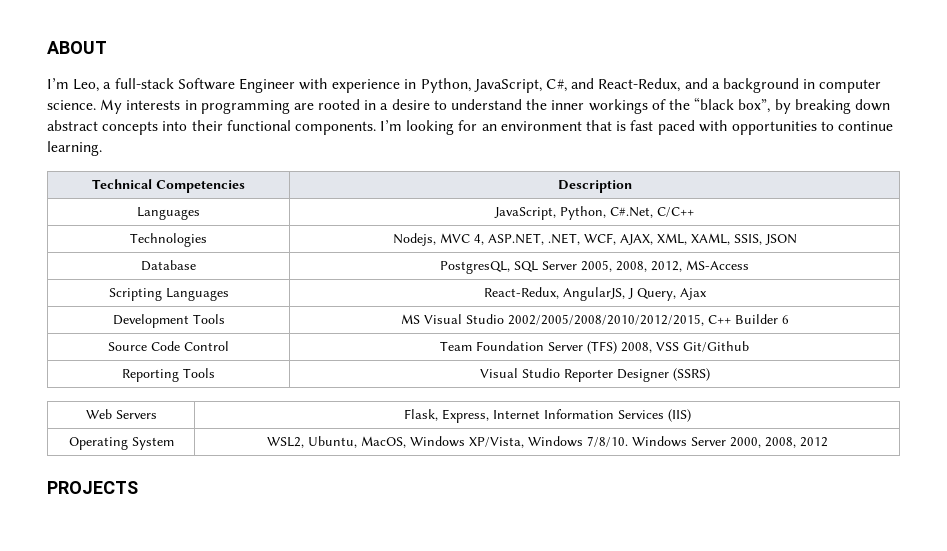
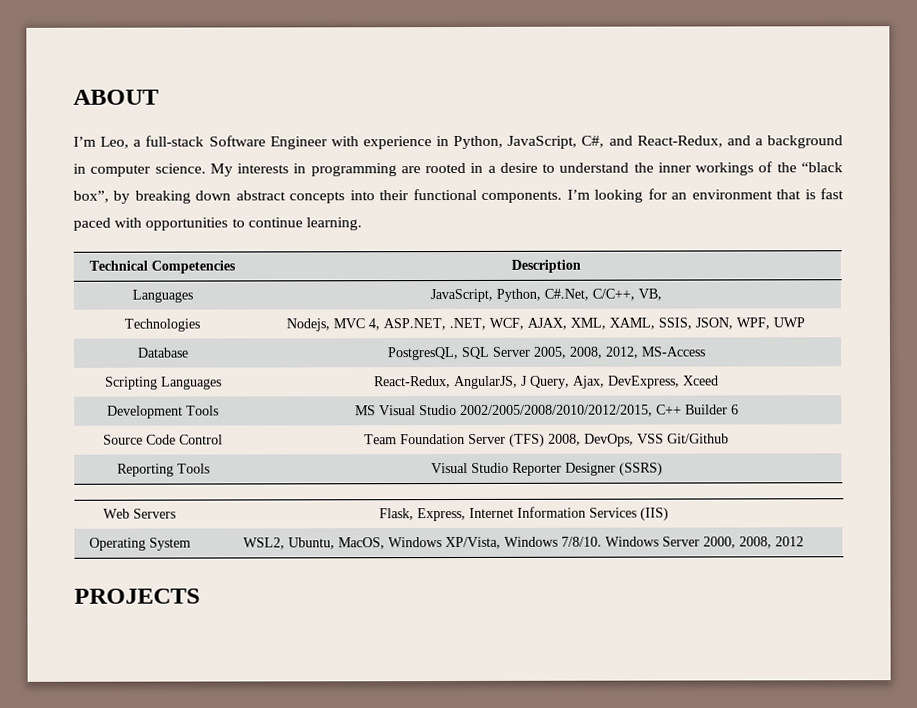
- Languages | JavaScript, Python, C#.Net, C/C++
+ Languages | JavaScript, Python, C#.Net, C/C++, VB,
- Technologies | Nodejs, MVC 4, ASP.NET, .NET, WCF, AJAX, XML, XAML, SSIS, JSON
+ Technologies | Nodejs, MVC 4, ASP.NET, .NET, WCF, AJAX, XML, XAML, SSIS, JSON, WPF, UWP
- Scripting Languages | React-Redux, AngularJS, J Query, Ajax
+ Scripting Languages | React-Redux, AngularJS, J Query, Ajax, DevExpress, Xceed
- Source Code Control | Team Foundation Server (TFS) 2008, VSS Git/Github
+ Source Code Control | Team Foundation Server (TFS) 2008, DevOps, VSS Git/Github

